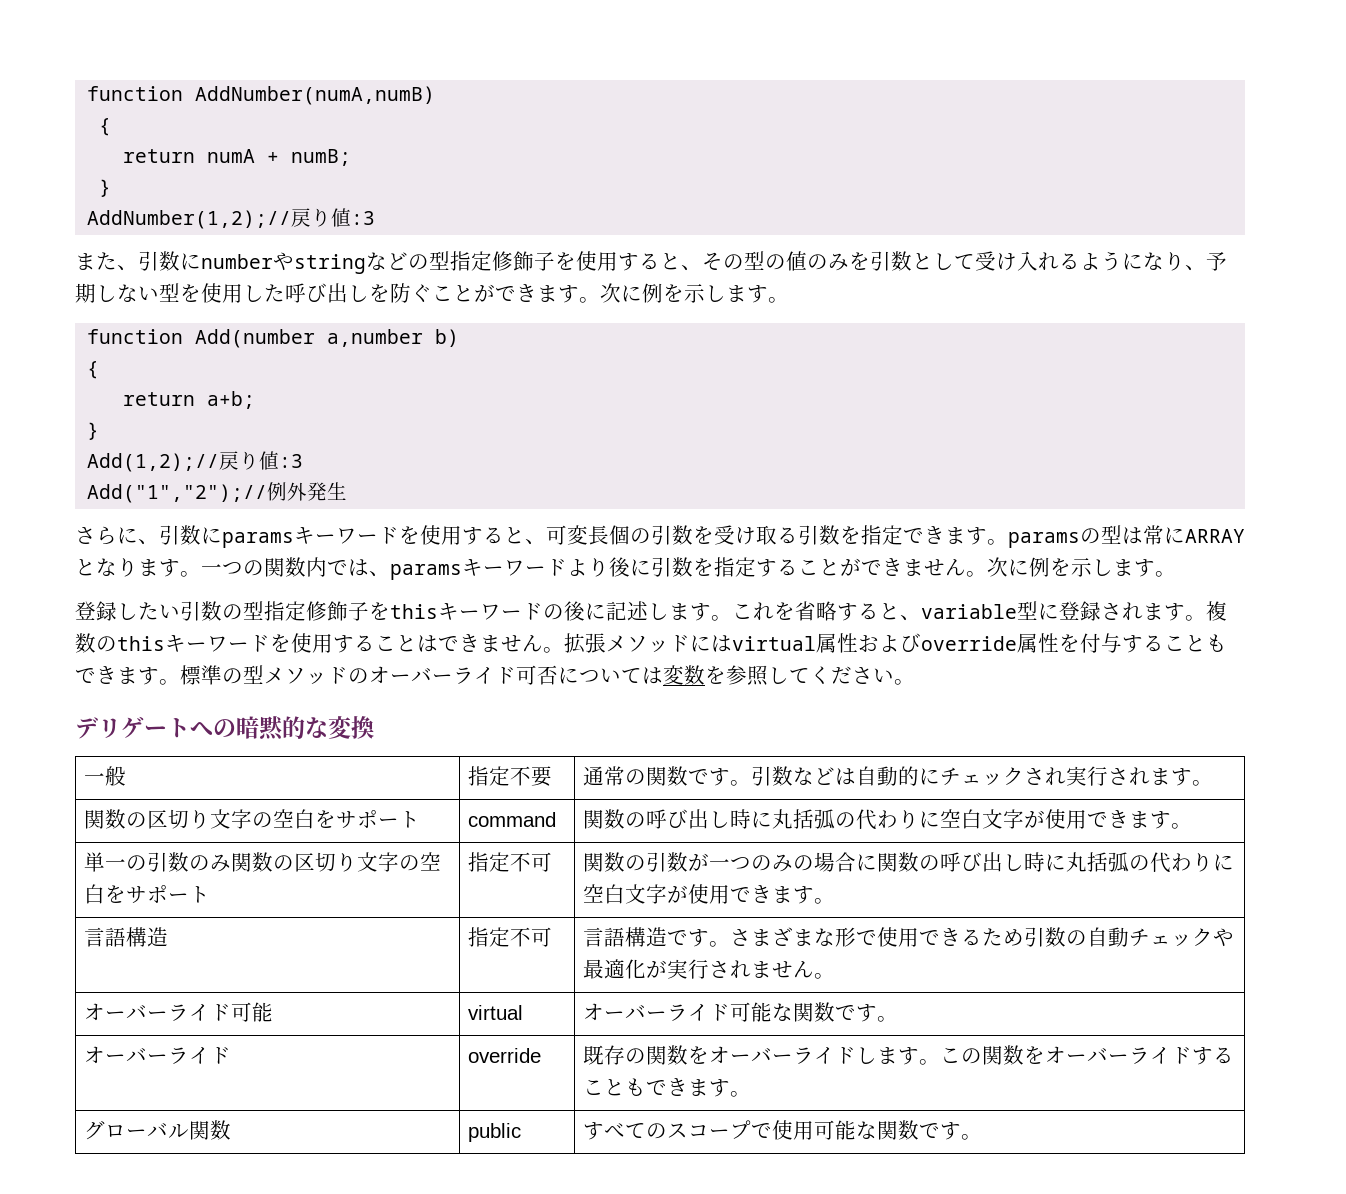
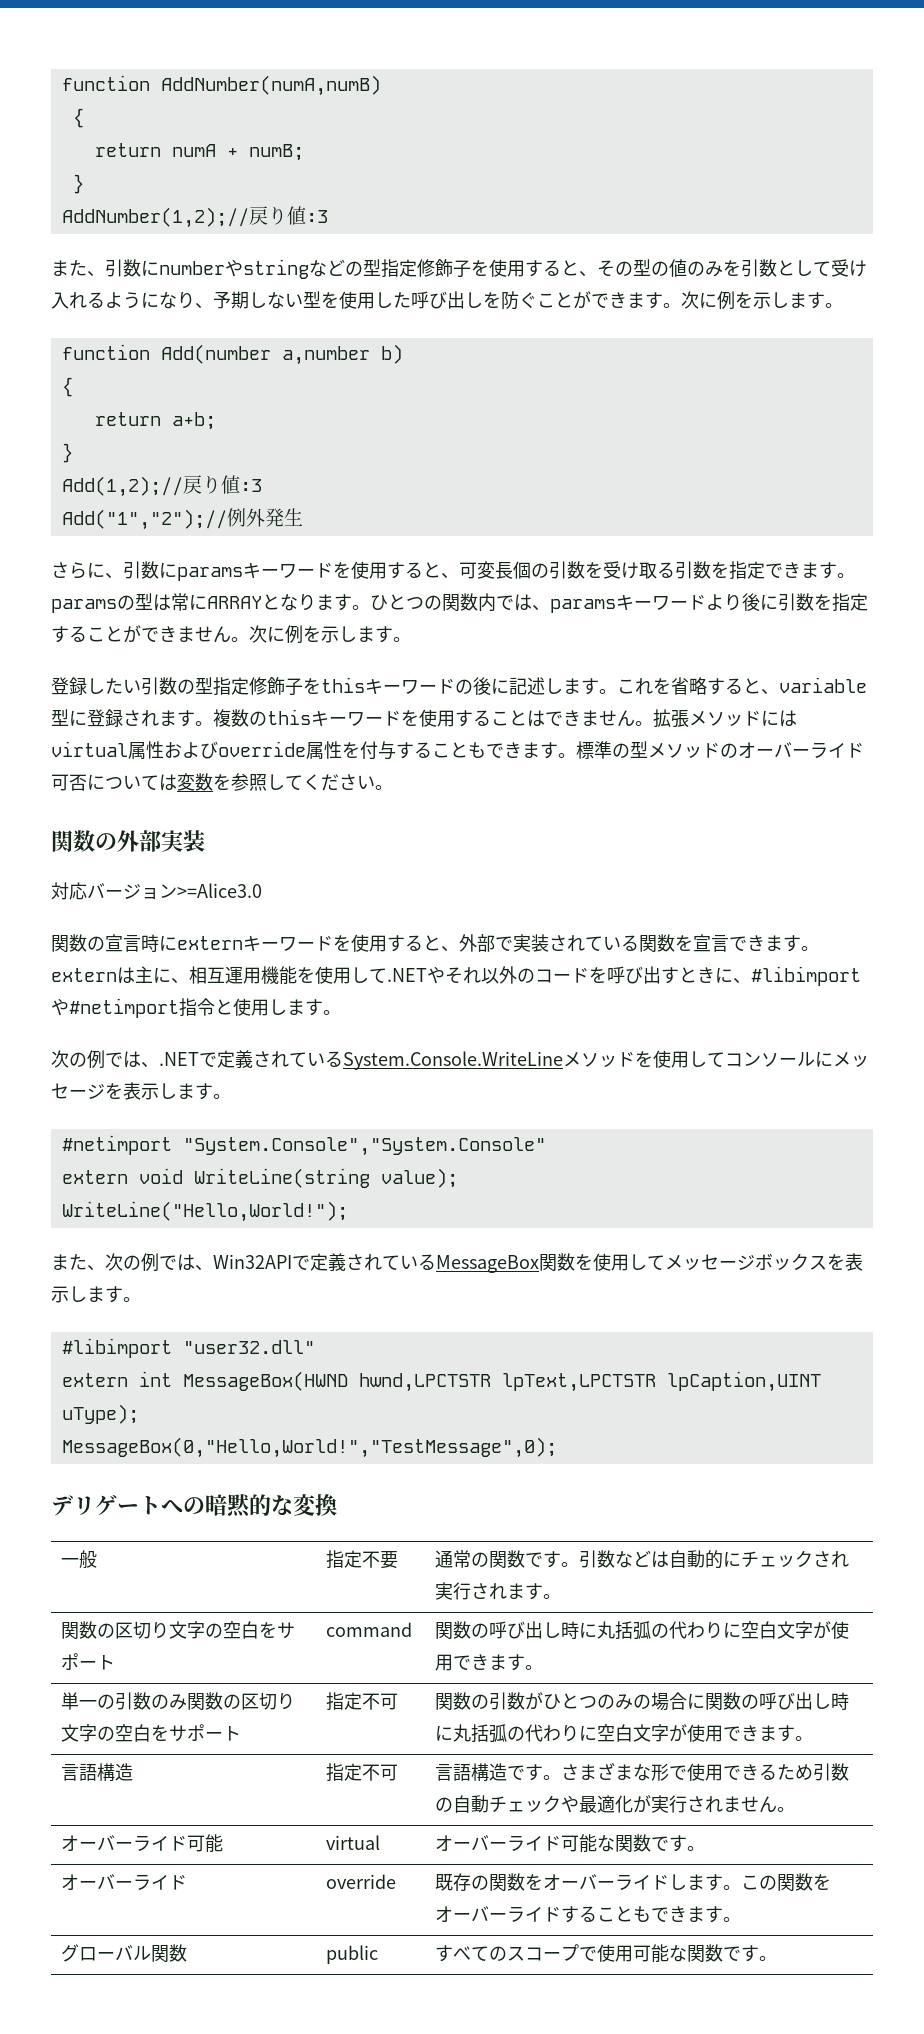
- 一つの関数内では、paramsキーワードより後に引数を指定することができません。
+ ひとつの関数内では、paramsキーワードより後に引数を指定することができません。
+ 関数の外部実装
+ 対応バージョン>=Alice3.0
+ 関数の宣言時にexternキーワードを使用すると、外部で実装されている関数を宣言できます。externは主に、相互運用機能を使用して.NETやそれ以外のコードを呼び出すときに、#libimportや#netimport指令と使用します。
+ 次の例では、.NETで定義されているSystem.Console.WriteLineメソッドを使用してコンソールにメッセージを表示します。
+ #netimport "System.Console","System.Console"
+ extern void WriteLine(string value);
+ WriteLine("Hello,World!");
+ また、次の例では、Win32APIで定義されているMessageBox関数を使用してメッセージボックスを表示します。
+ #libimport "user32.dll"
+ extern int MessageBox(HWND hwnd,LPCTSTR lpText,LPCTSTR lpCaption,UINT uType);
+ MessageBox(0,"Hello,World!","TestMessage",0);
- 単一の引数のみ関数の区切り文字の空白をサポート | 指定不可 | 関数の引数が一つのみの場合に関数の呼び出し時に丸括弧の代わりに空白文字が使用できます。
+ 単一の引数のみ関数の区切り文字の空白をサポート | 指定不可 | 関数の引数がひとつのみの場合に関数の呼び出し時に丸括弧の代わりに空白文字が使用できます。

